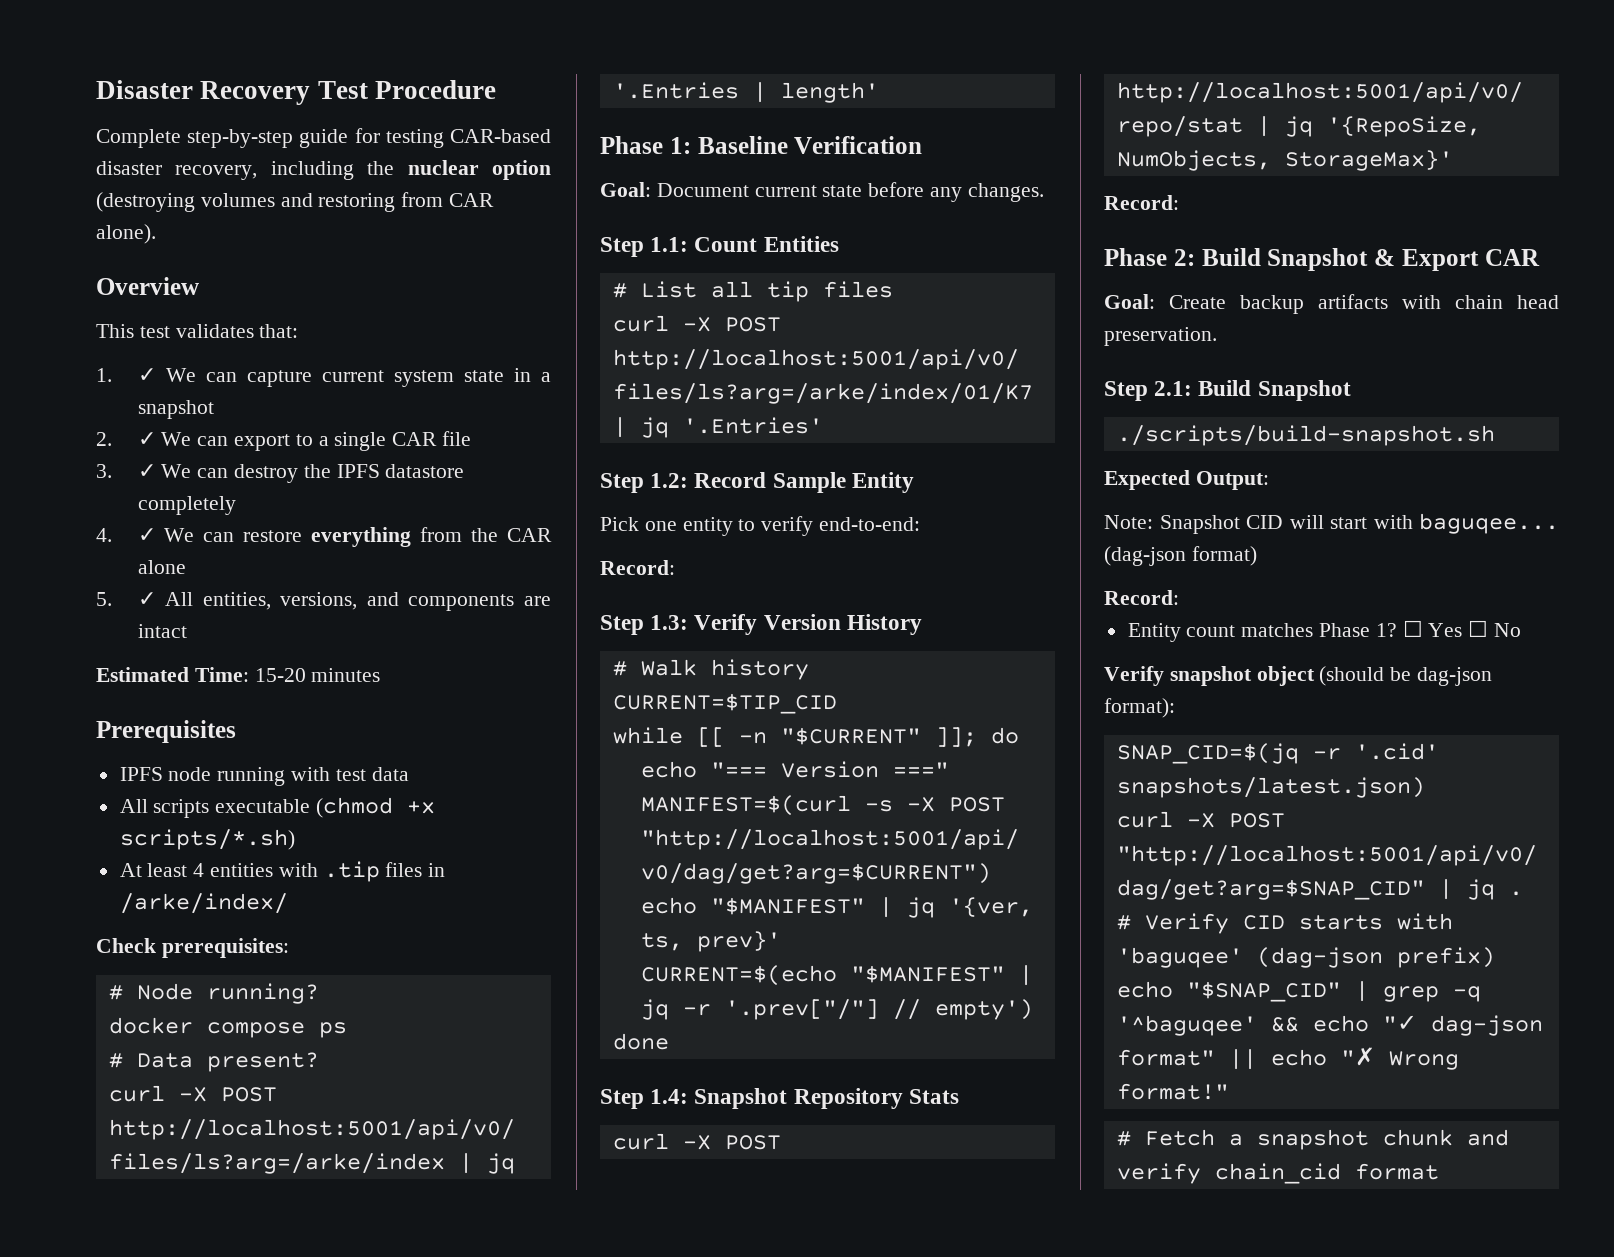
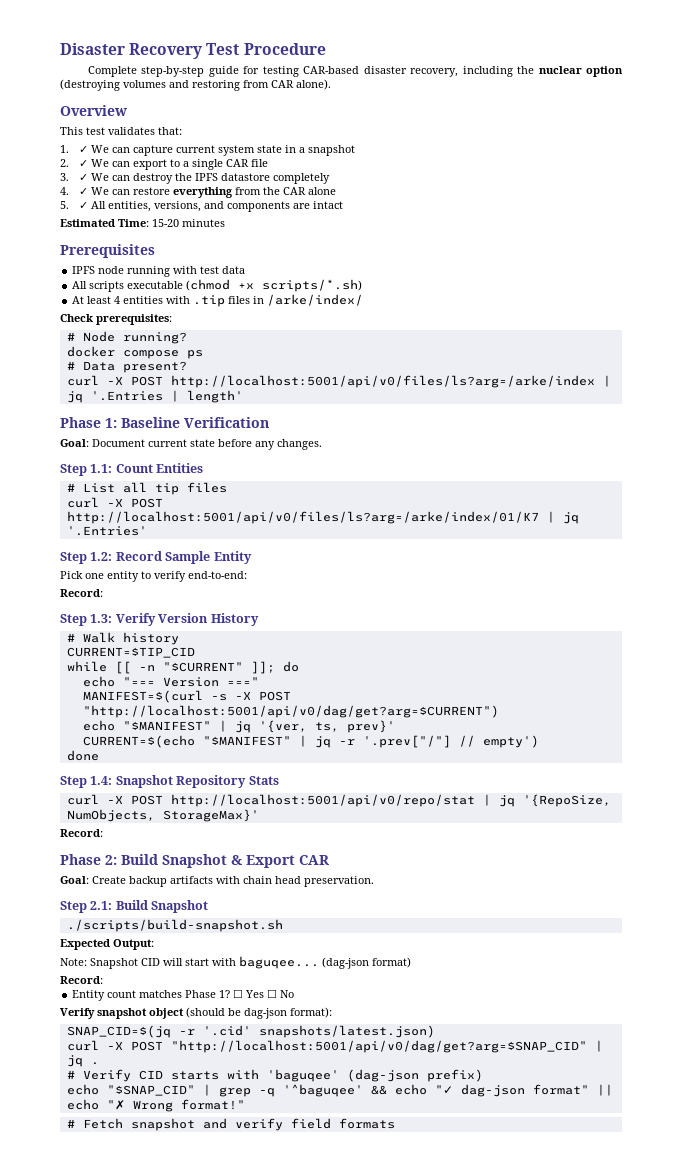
- # Fetch a snapshot chunk and verify chain_cid format
+ # Fetch snapshot and verify field formats

